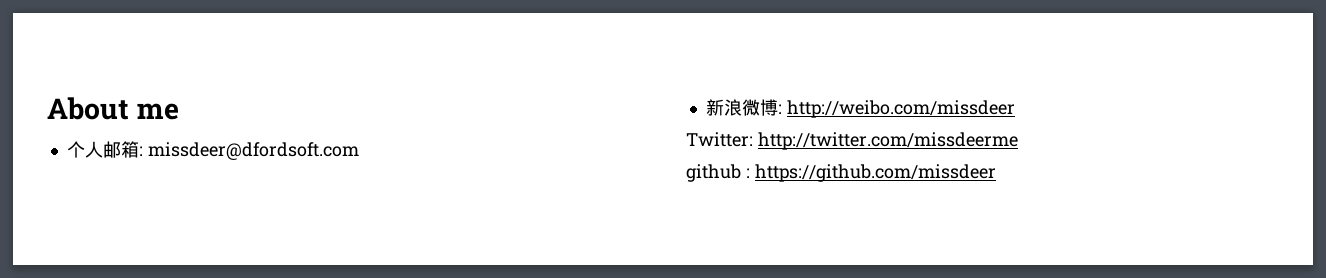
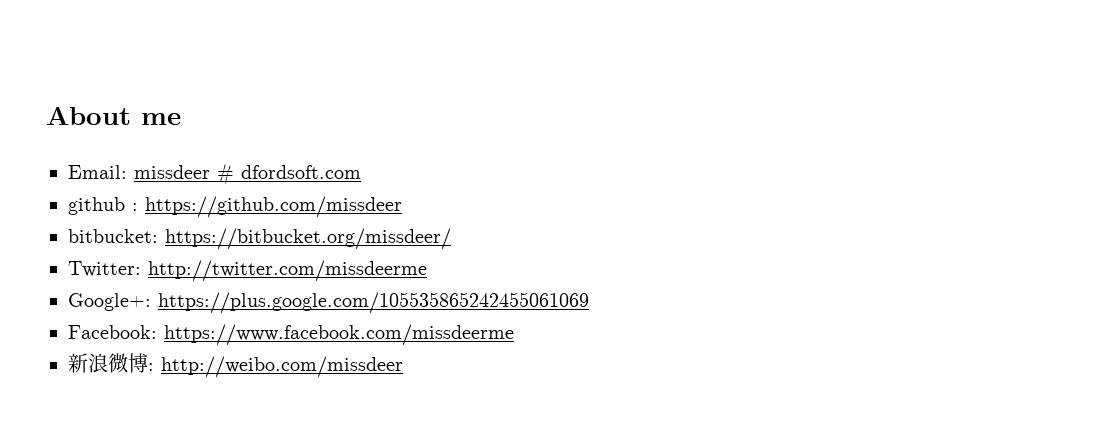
- 个人邮箱: missdeer@dfordsoft.com
+ Email: missdeer # dfordsoft.com
+ github : https://github.com/missdeer
+ bitbucket: https://bitbucket.org/missdeer/
+ Twitter: http://twitter.com/missdeerme
+ Google+: https://plus.google.com/105535865242455061069
+ Facebook: https://www.facebook.com/missdeerme
- Twitter: http://twitter.com/missdeerme
- github : https://github.com/missdeer

